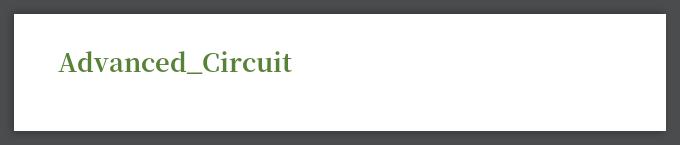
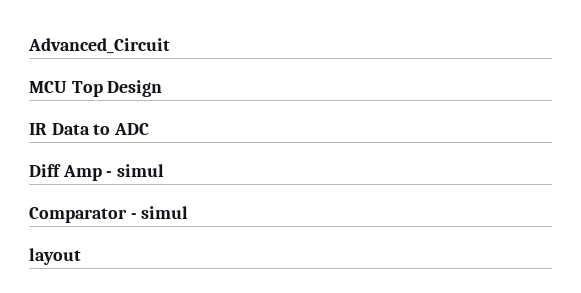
+ MCU Top Design
+ IR Data to ADC
+ Diff Amp - simul
+ Comparator - simul
+ layout

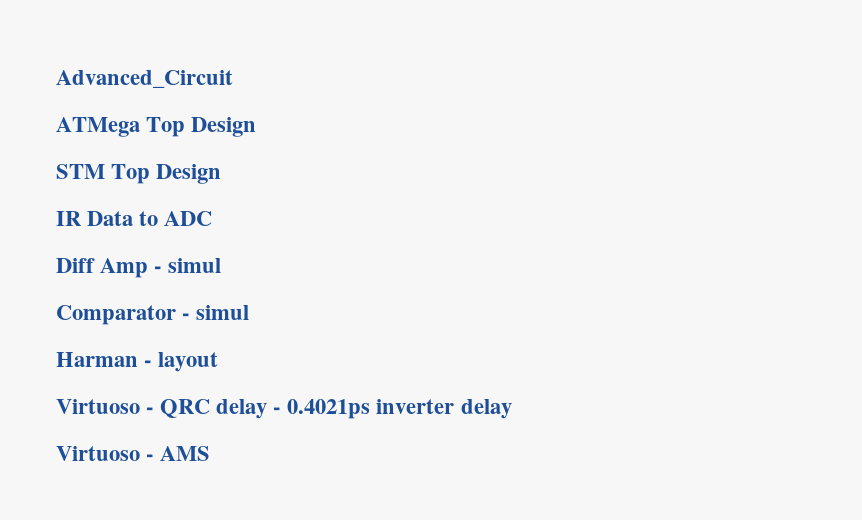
- MCU Top Design
+ ATMega Top Design
+ STM Top Design
- layout
+ Harman - layout
+ Virtuoso - QRC delay - 0.4021ps inverter delay
+ Virtuoso - AMS

